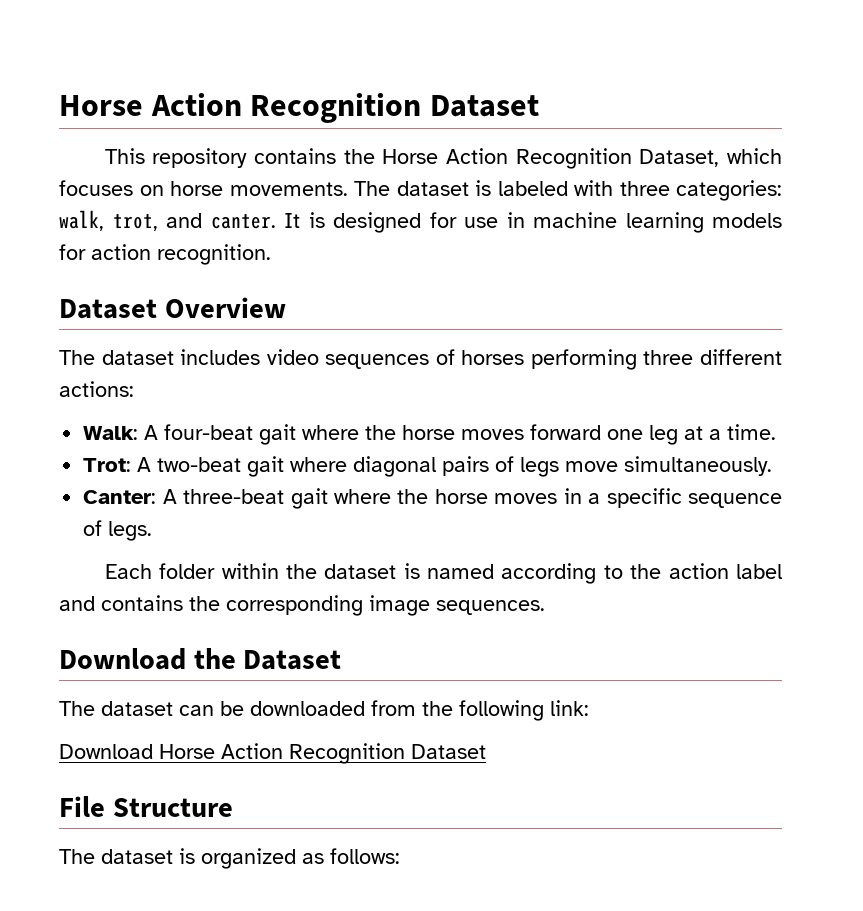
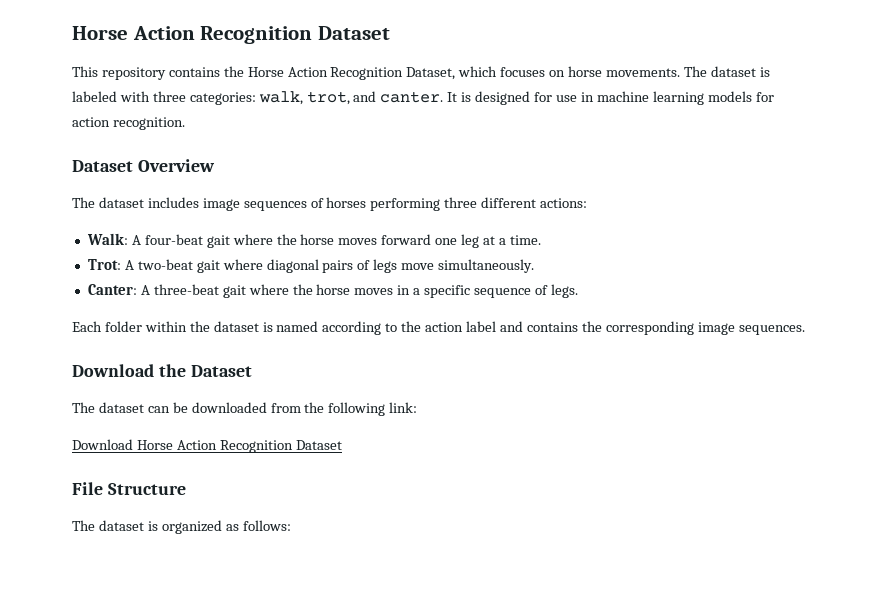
- The dataset includes video sequences of horses performing three different actions:
+ The dataset includes image sequences of horses performing three different actions:

